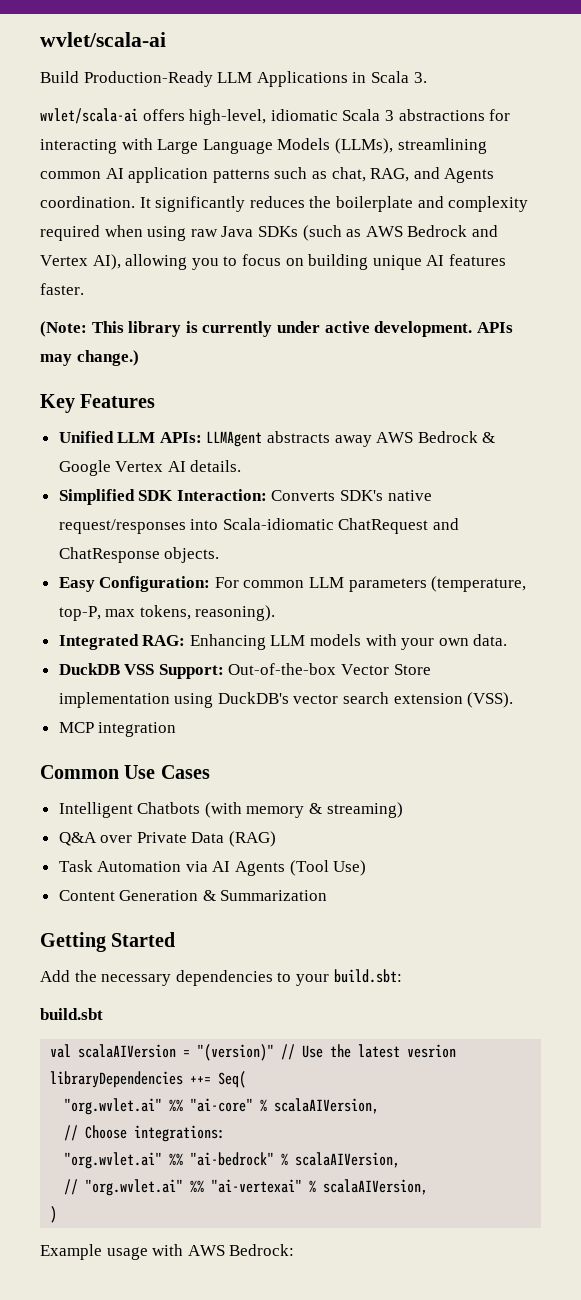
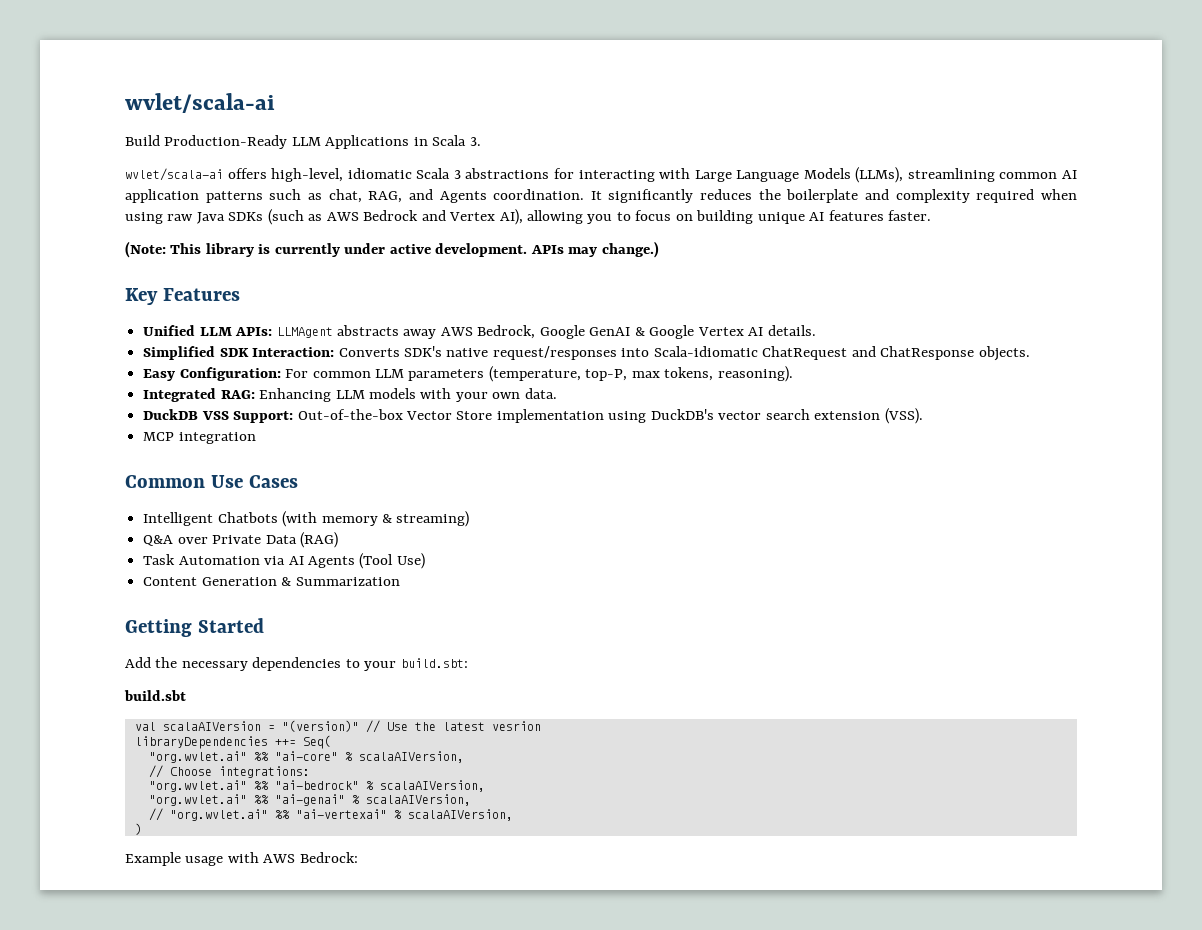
- Unified LLM APIs: LLMAgent abstracts away AWS Bedrock & Google Vertex AI details.
+ Unified LLM APIs: LLMAgent abstracts away AWS Bedrock, Google GenAI & Google Vertex AI details.
+ "org.wvlet.ai" %% "ai-genai" % scalaAIVersion,

